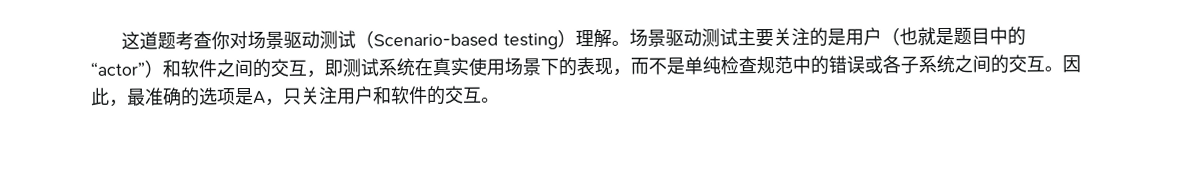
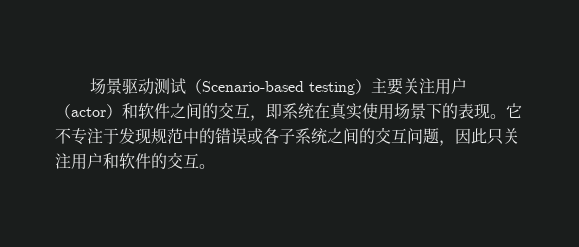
- 这道题考查你对场景驱动测试（Scenario-based testing）理解。场景驱动测试主要关注的是用户（也就是题目中的“actor”）和软件之间的交互，即测试系统在真实使用场景下的表现，而不是单纯检查规范中的错误或各子系统之间的交互。因此，最准确的选项是A，只关注用户和软件的交互。
+ 场景驱动测试（Scenario-based testing）主要关注用户（actor）和软件之间的交互，即系统在真实使用场景下的表现。它不专注于发现规范中的错误或各子系统之间的交互问题，因此只关注用户和软件的交互。

